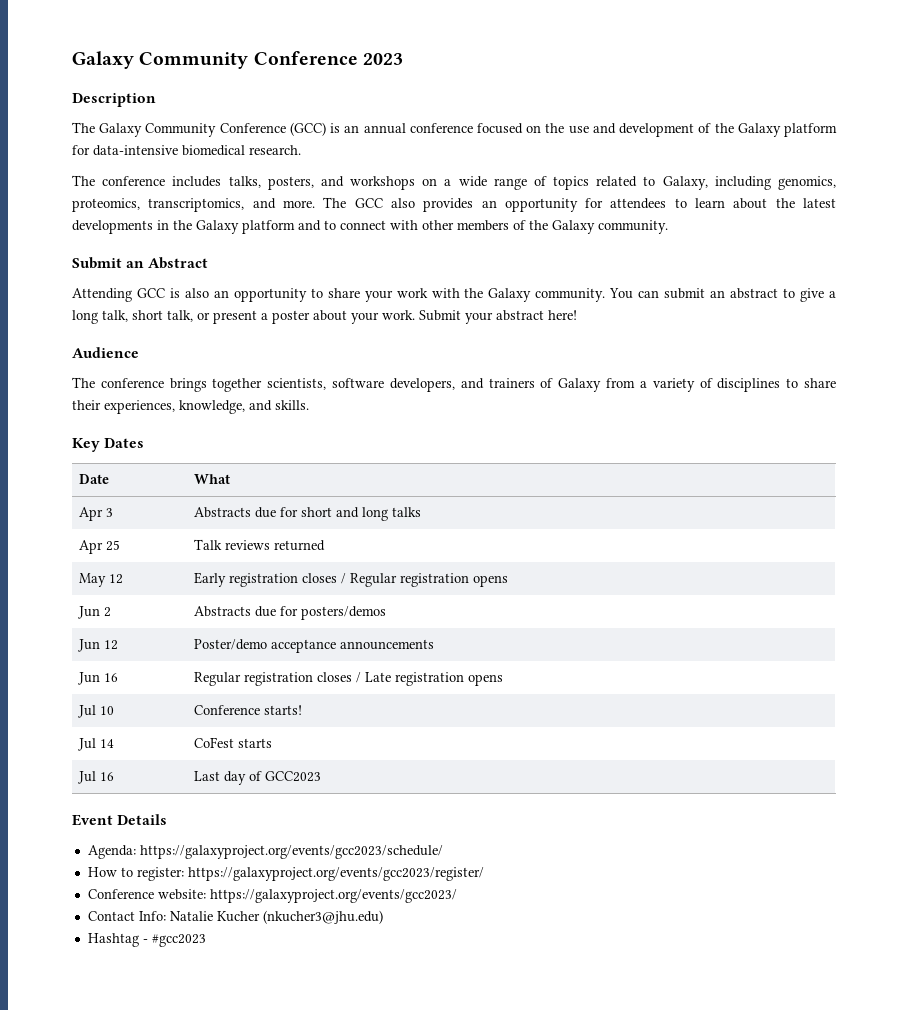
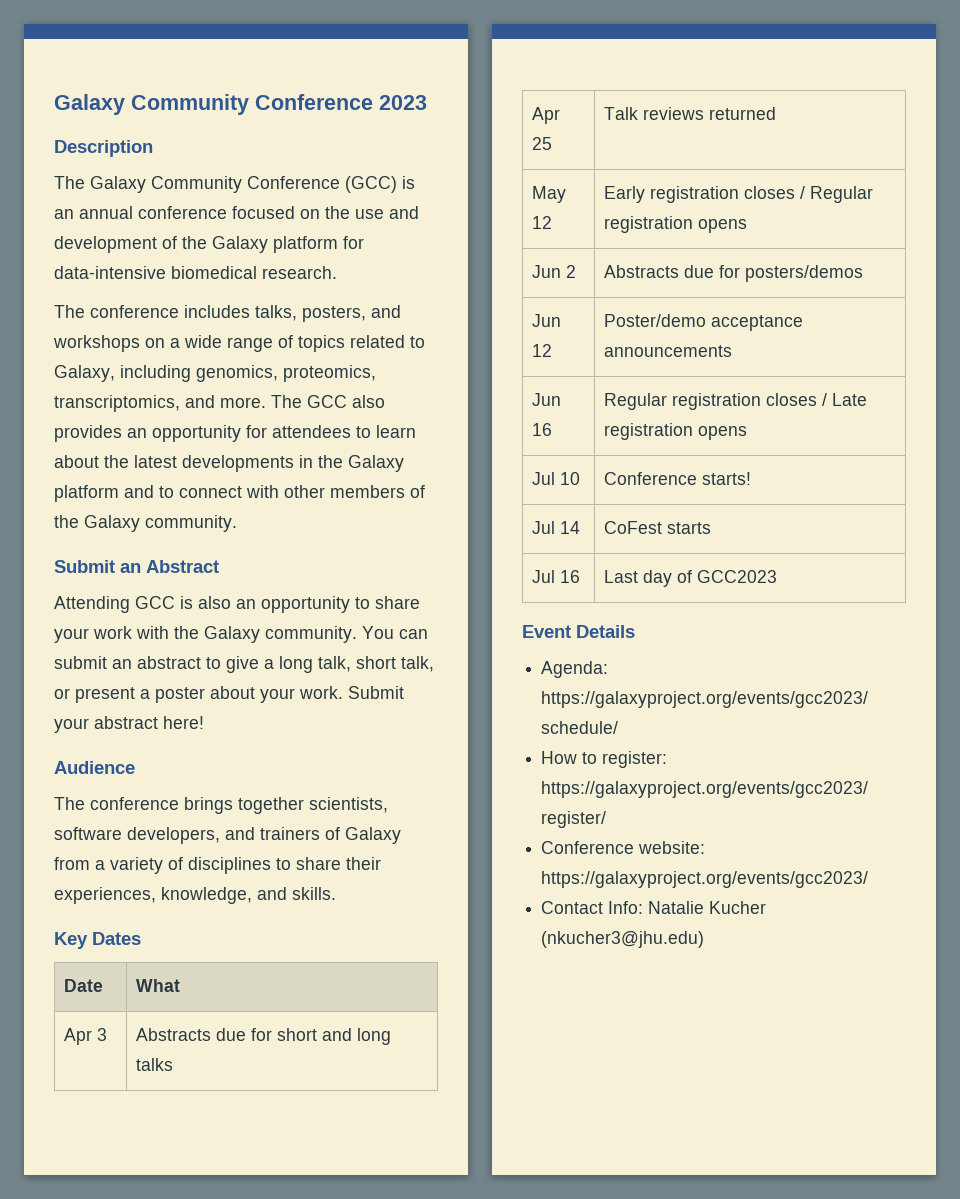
- Hashtag - #gcc2023

